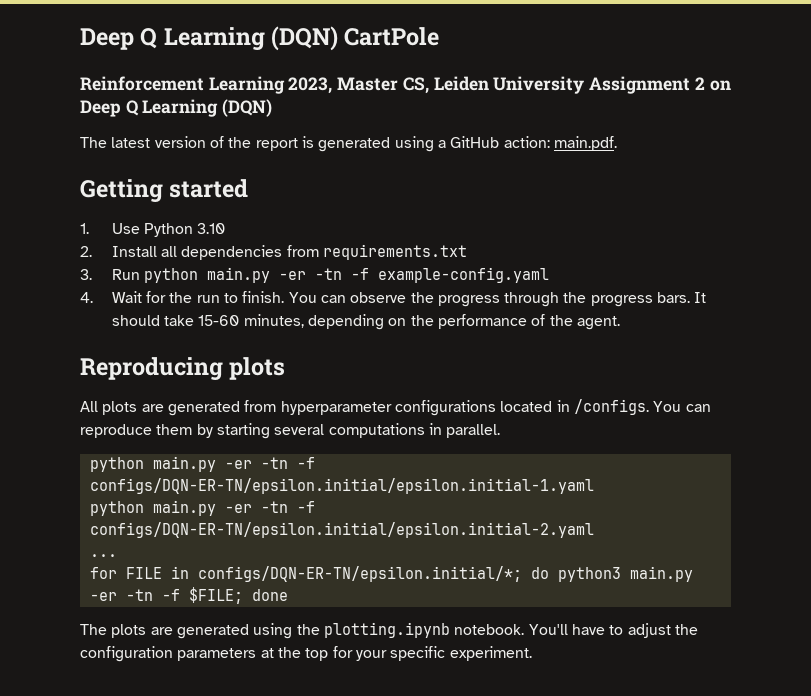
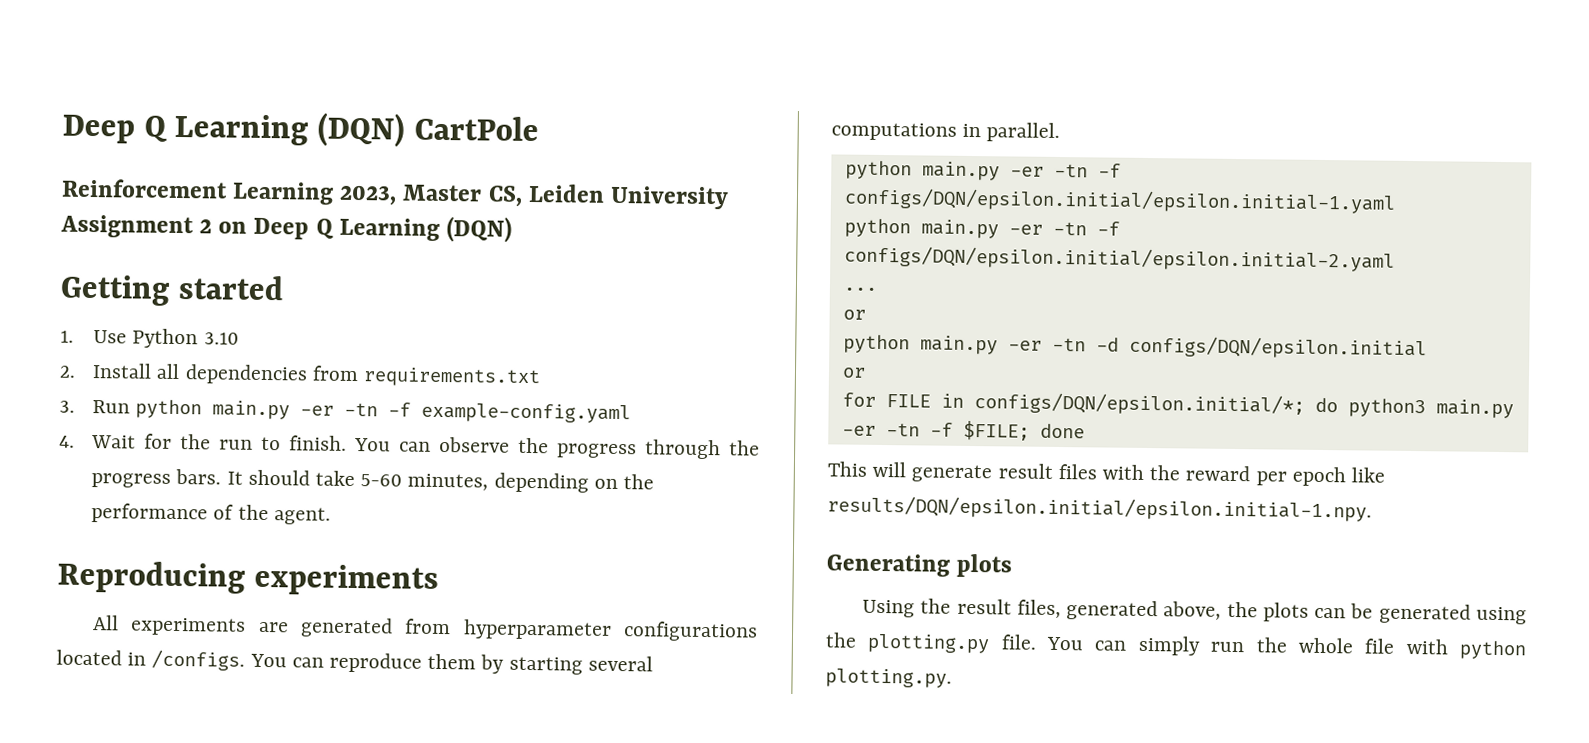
- The latest version of the report is generated using a GitHub action: main.pdf.
- It should take 15-60 minutes, depending on the performance of the agent.
+ It should take 5-60 minutes, depending on the performance of the agent.
- Reproducing plots
+ Reproducing experiments
- All plots are generated from hyperparameter configurations located in /configs.
+ All experiments are generated from hyperparameter configurations located in /configs.
- python main.py -er -tn -f configs/DQN-ER-TN/epsilon.initial/epsilon.initial-1.yaml
- python main.py -er -tn -f configs/DQN-ER-TN/epsilon.initial/epsilon.initial-2.yaml
+ python main.py -er -tn -f configs/DQN/epsilon.initial/epsilon.initial-1.yaml
+ python main.py -er -tn -f configs/DQN/epsilon.initial/epsilon.initial-2.yaml
  ...
+ or
+ python main.py -er -tn -d configs/DQN/epsilon.initial
+ or
- for FILE in configs/DQN-ER-TN/epsilon.initial/*; do python3 main.py -er -tn -f $FILE; done
+ for FILE in configs/DQN/epsilon.initial/*; do python3 main.py -er -tn -f $FILE; done
- The plots are generated using the plotting.ipynb notebook. You'll have to adjust the configuration parameters at the top for your specific experiment.
+ This will generate result files with the reward per epoch like results/DQN/epsilon.initial/epsilon.initial-1.npy.
+ Generating plots
+ Using the result files, generated above, the plots can be generated using the plotting.py file. You can simply run the whole file with python plotting.py.

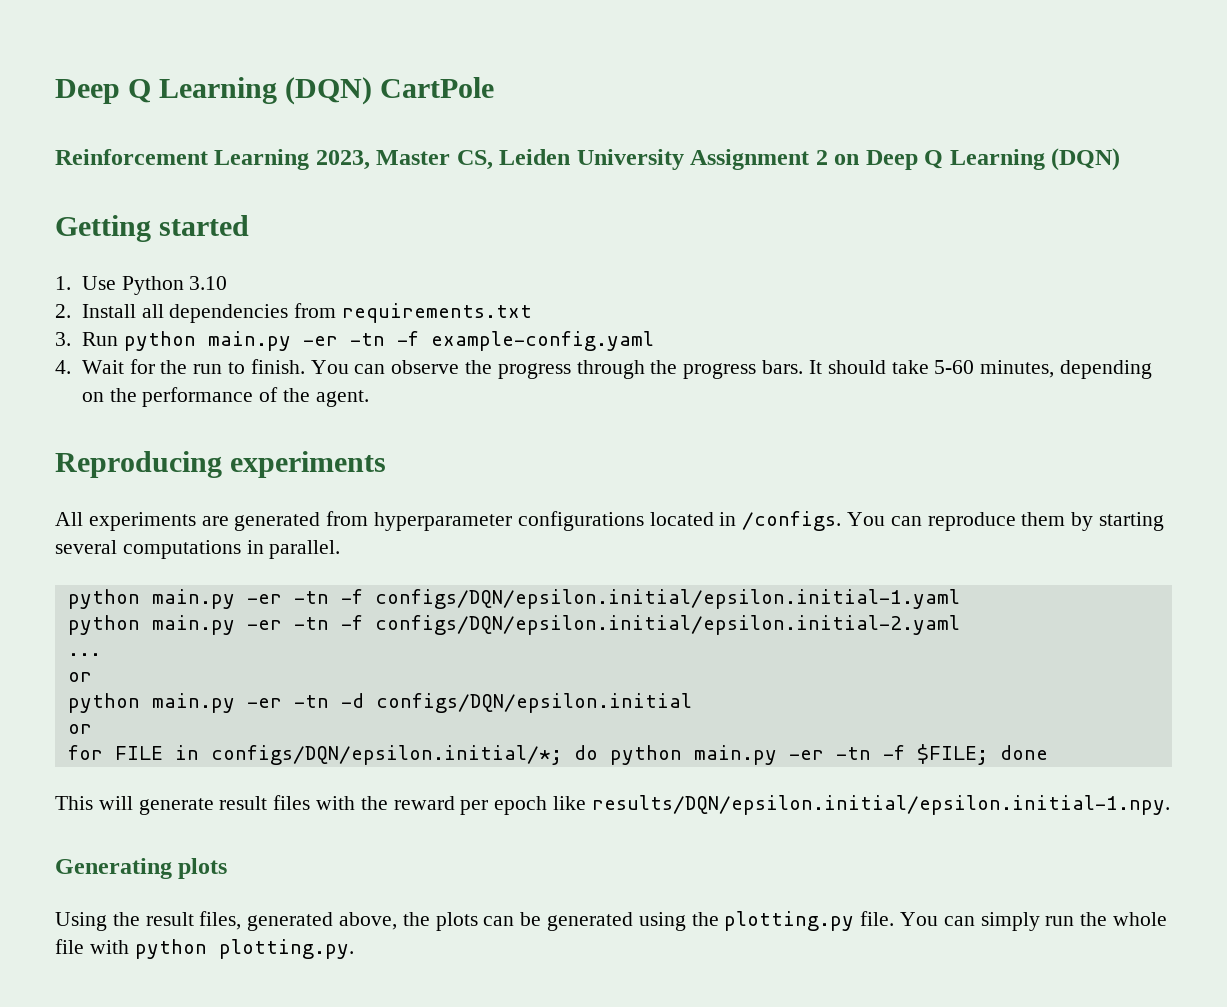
- for FILE in configs/DQN/epsilon.initial/*; do python3 main.py -er -tn -f $FILE; done
+ for FILE in configs/DQN/epsilon.initial/*; do python main.py -er -tn -f $FILE; done

